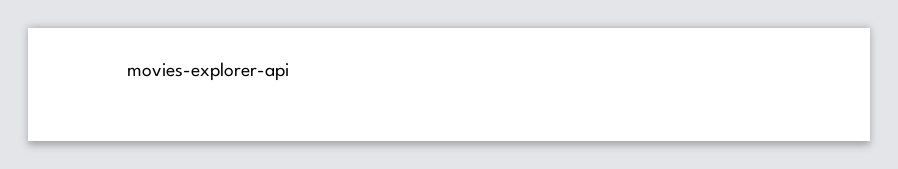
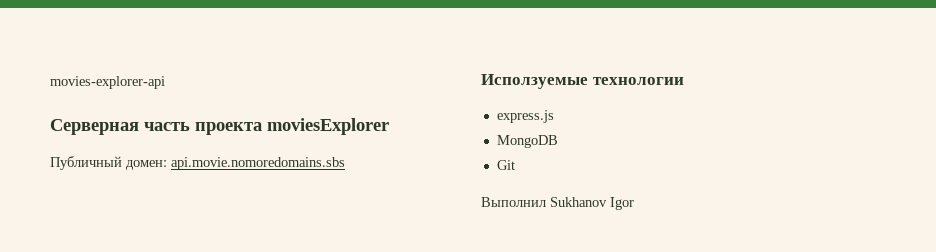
+ Серверная часть проекта moviesExplorer
+ Публичный домен: api.movie.nomoredomains.sbs
+ Исползуемые технологии
+ express.js
+ MongoDB
+ Git
+ Выполнил Sukhanov Igor

